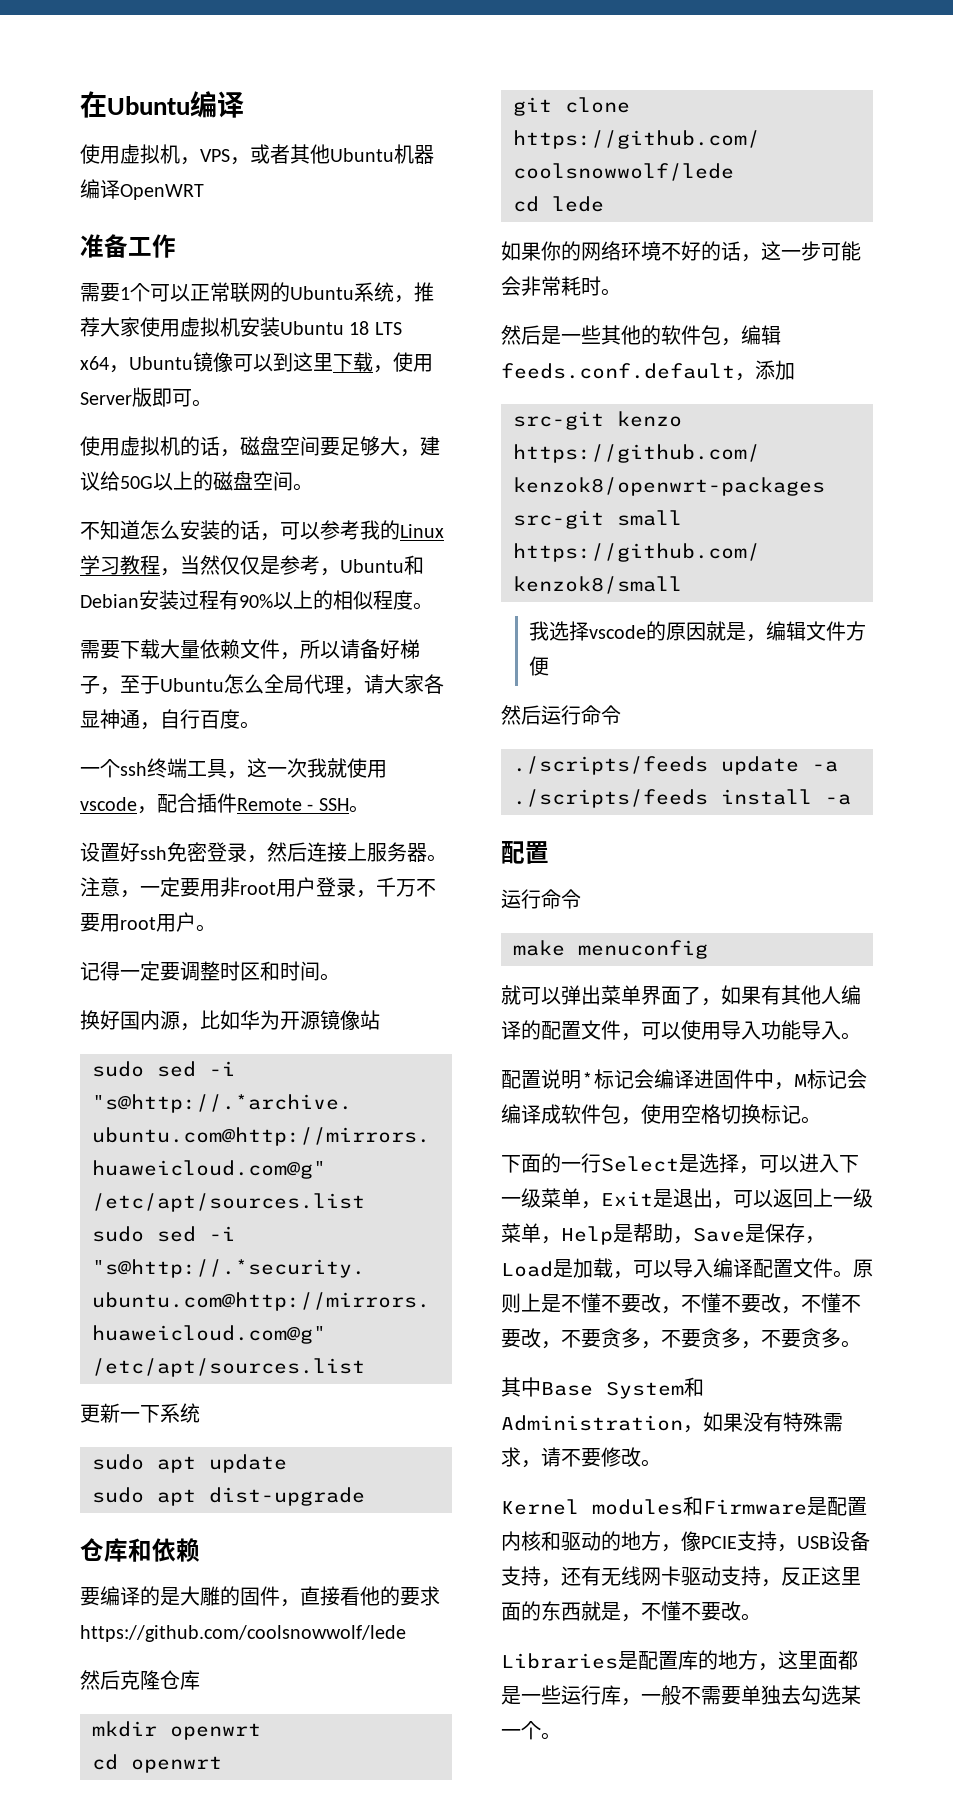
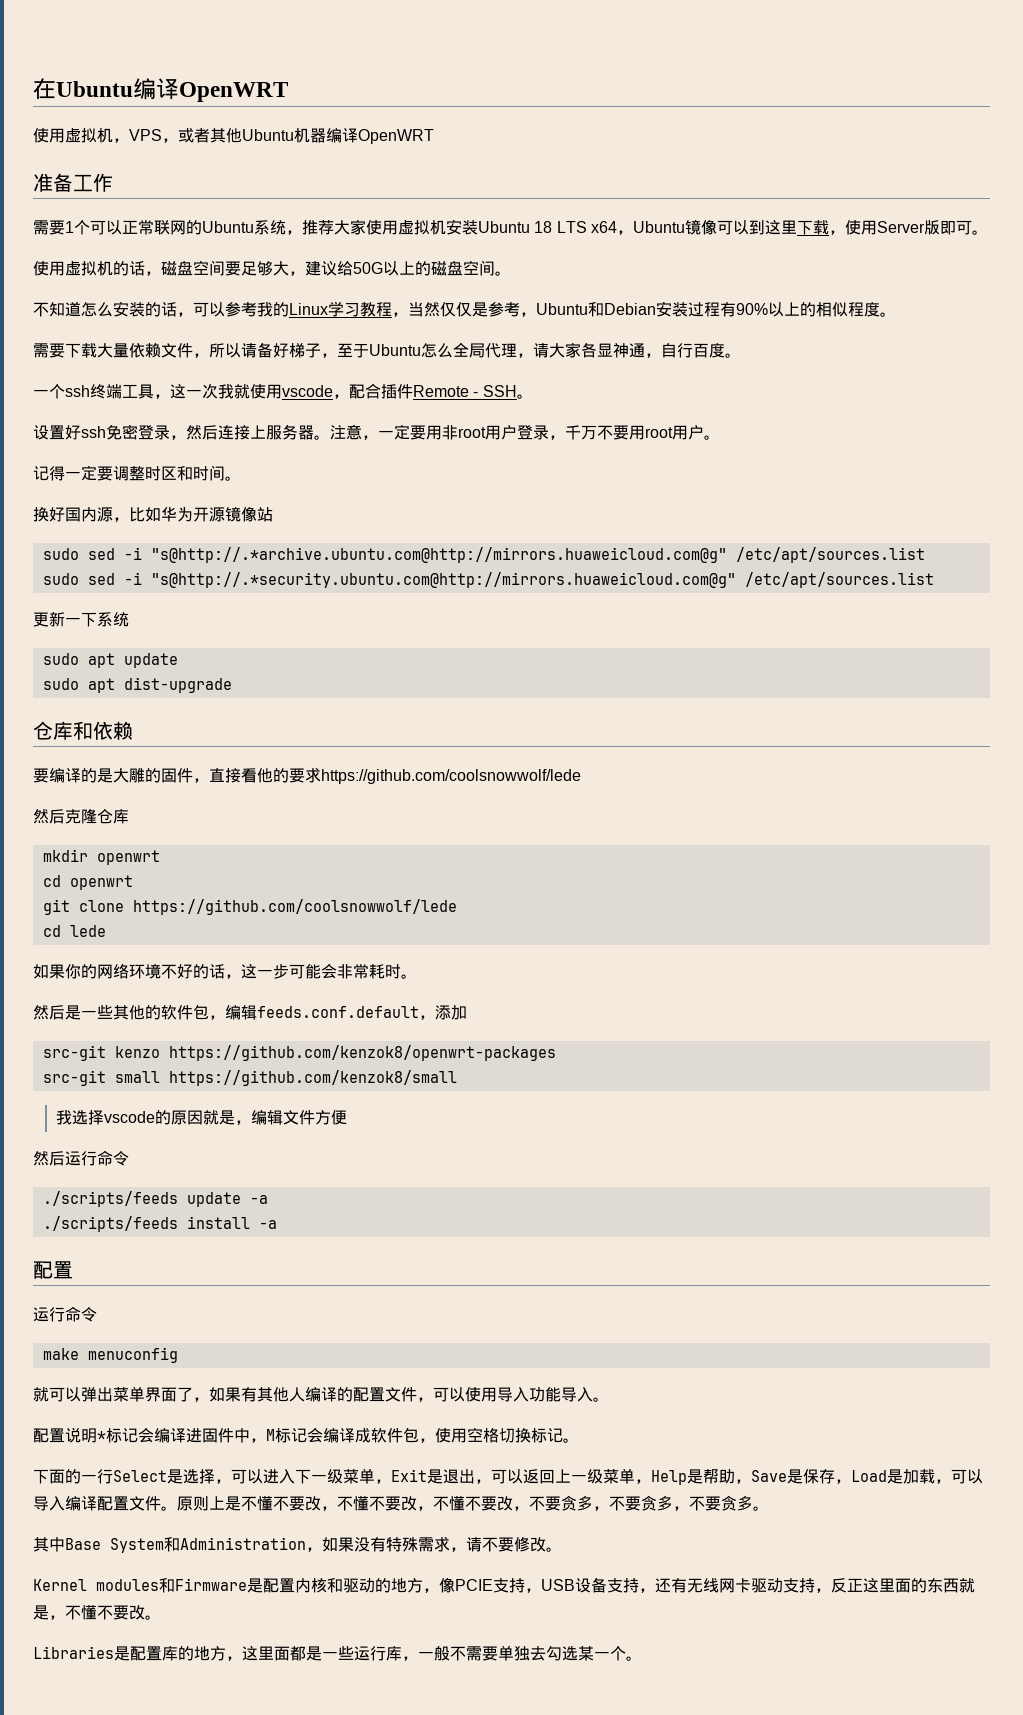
- 在Ubuntu编译
+ 在Ubuntu编译OpenWRT

